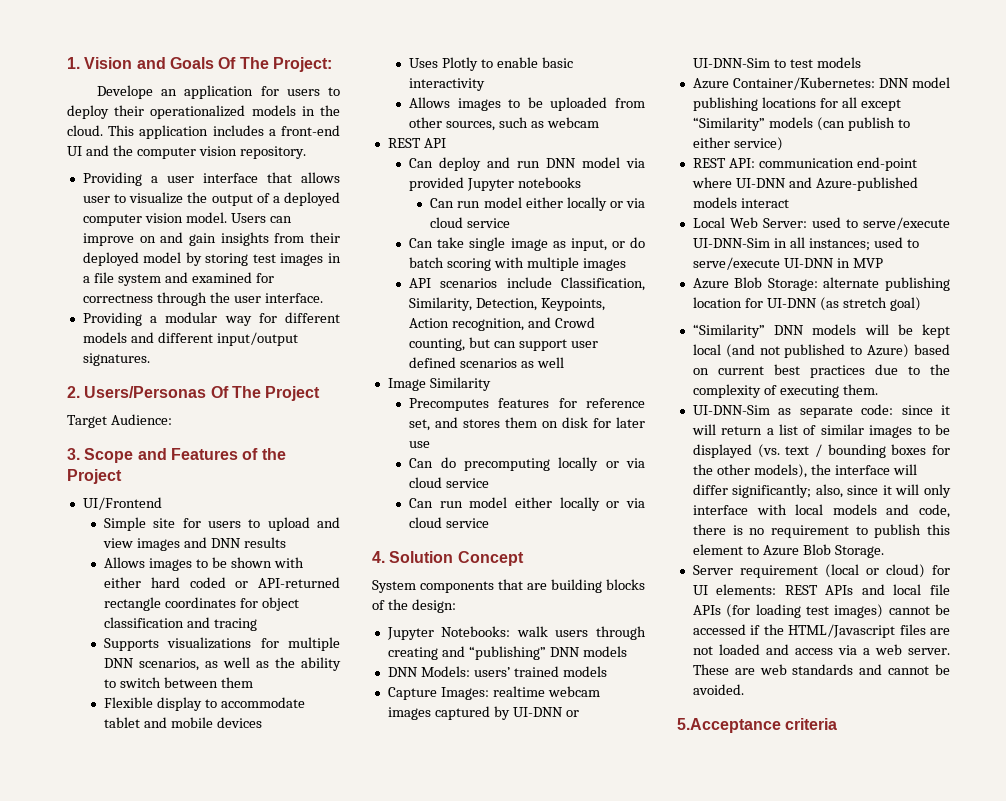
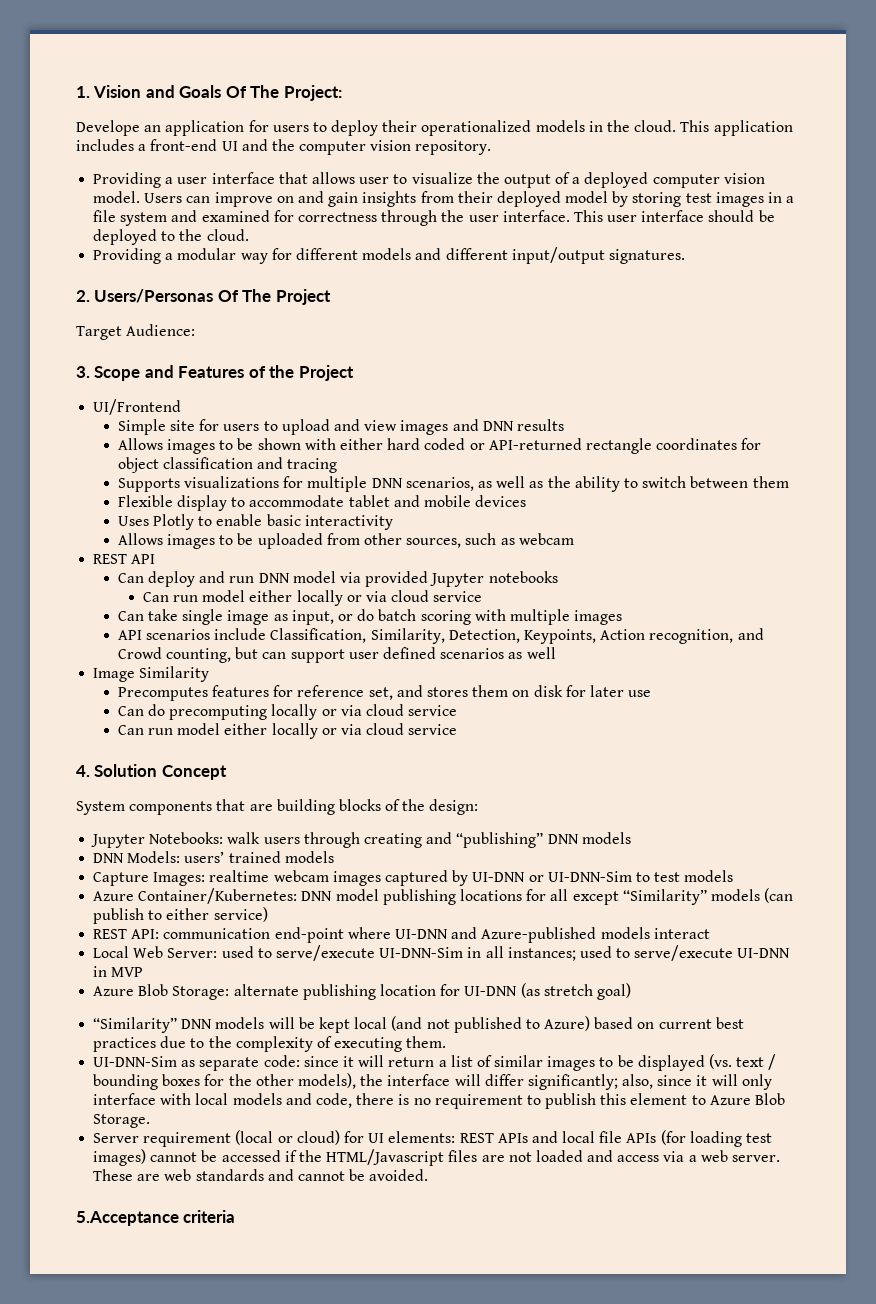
+ This user interface should be deployed to the cloud.

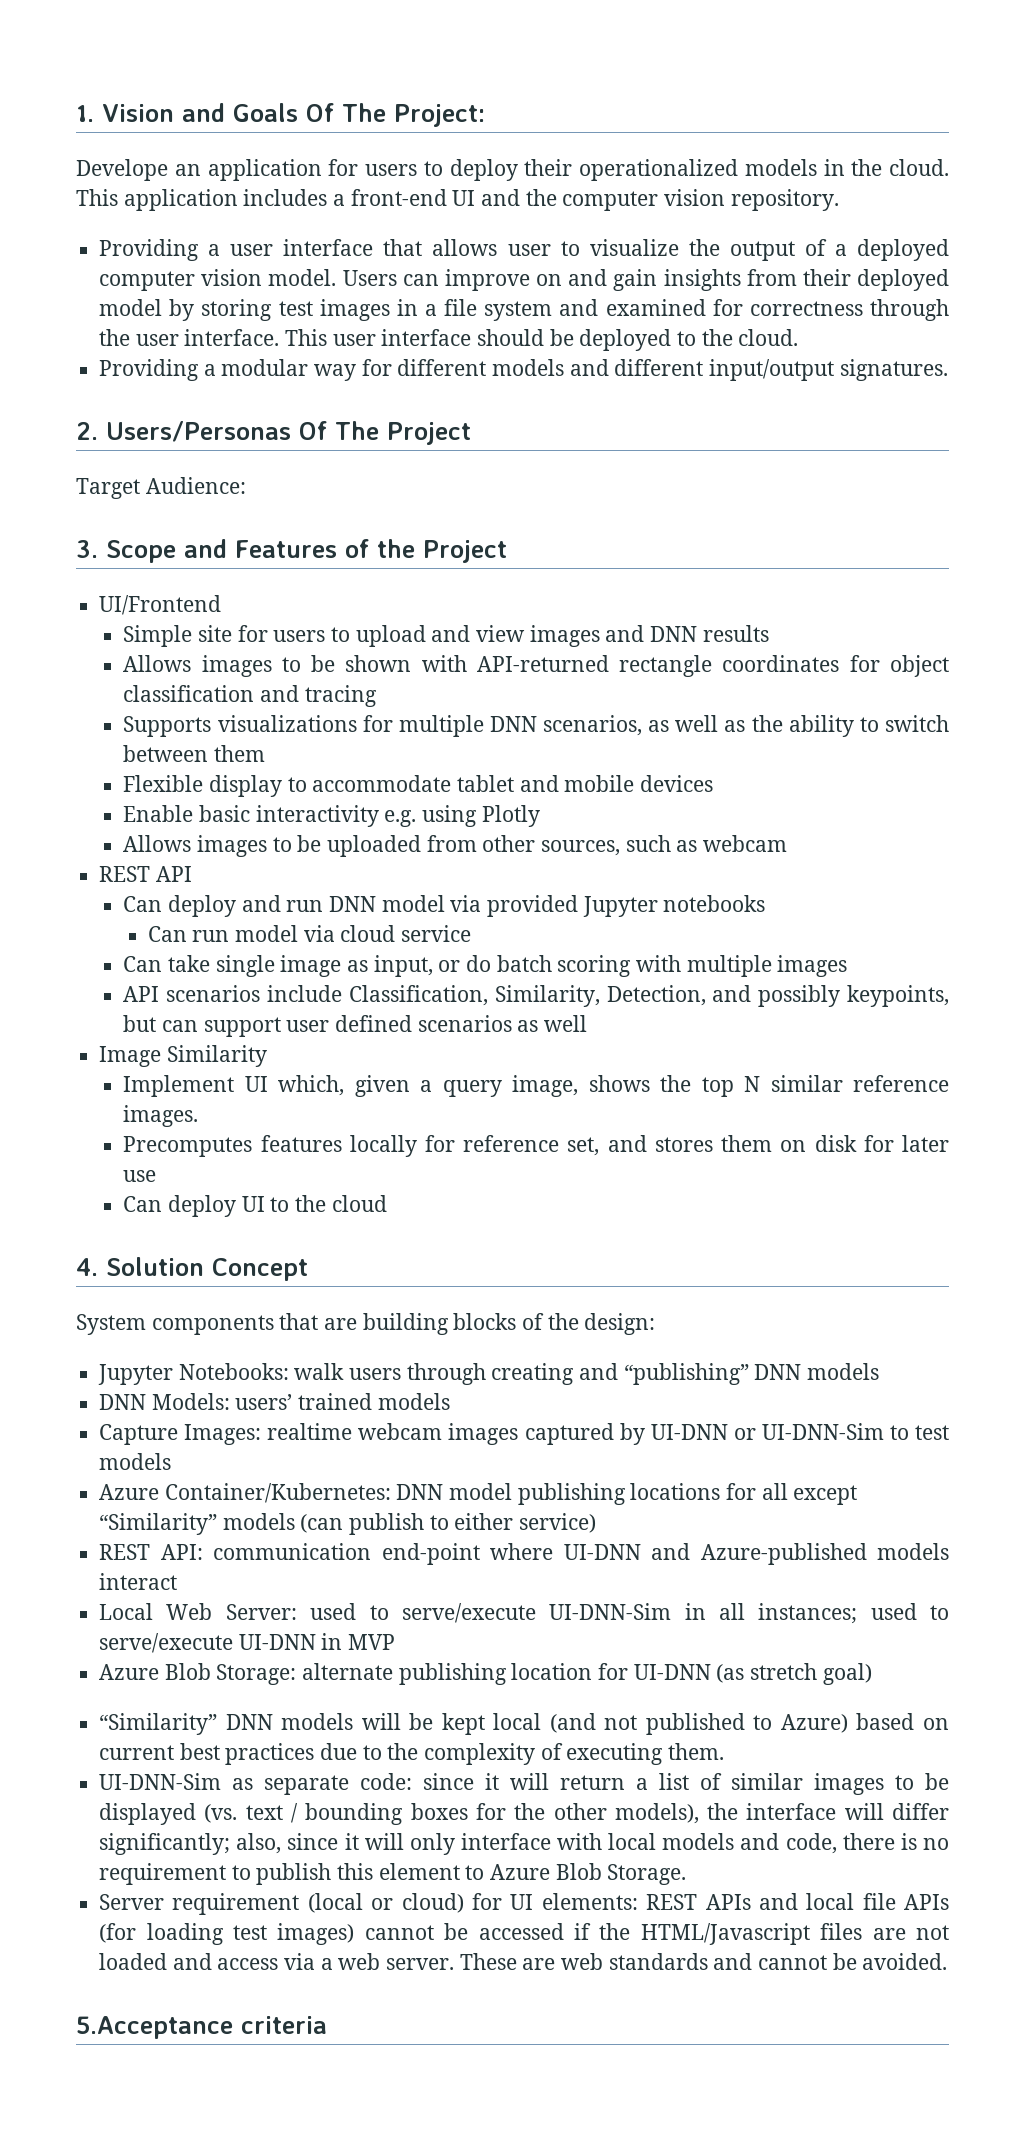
- Allows images to be shown with either hard coded or API-returned rectangle coordinates for object classification and tracing
+ Allows images to be shown with API-returned rectangle coordinates for object classification and tracing
- Uses Plotly to enable basic interactivity
+ Enable basic interactivity e.g. using Plotly
  Can deploy and run DNN model via provided Jupyter notebooks
- Can run model either locally or via cloud service
+ Can run model via cloud service
- API scenarios include Classification, Similarity, Detection, Keypoints, Action recognition, and Crowd counting, but can support user defined scenarios as well
+ API scenarios include Classification, Similarity, Detection, and possibly keypoints, but can support user defined scenarios as well
+ Implement UI which, given a query image, shows the top N similar reference images.
- Precomputes features for reference set, and stores them on disk for later use
+ Precomputes features locally for reference set, and stores them on disk for later use
- Can do precomputing locally or via cloud service
- Can run model either locally or via cloud service
+ Can deploy UI to the cloud

